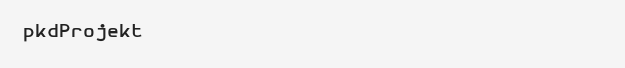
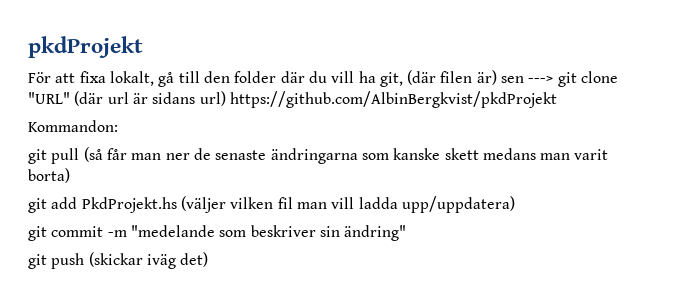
+ För att fixa lokalt, gå till den folder där du vill ha git, (där filen är) sen ---> git clone "URL" (där url är sidans url) https://github.com/AlbinBergkvist/pkdProjekt
+ Kommandon:
+ git pull (så får man ner de senaste ändringarna som kanske skett medans man varit borta)
+ git add PkdProjekt.hs (väljer vilken fil man vill ladda upp/uppdatera)
+ git commit -m "medelande som beskriver sin ändring"
+ git push (skickar iväg det)

